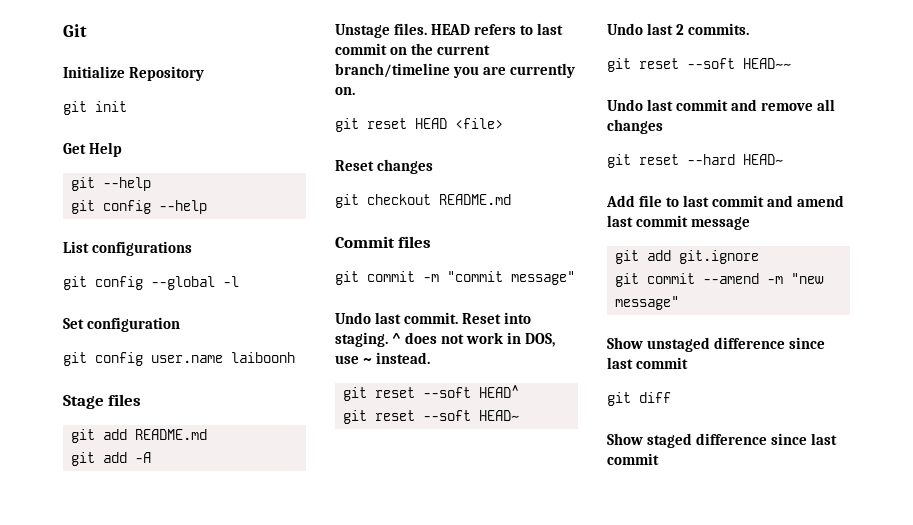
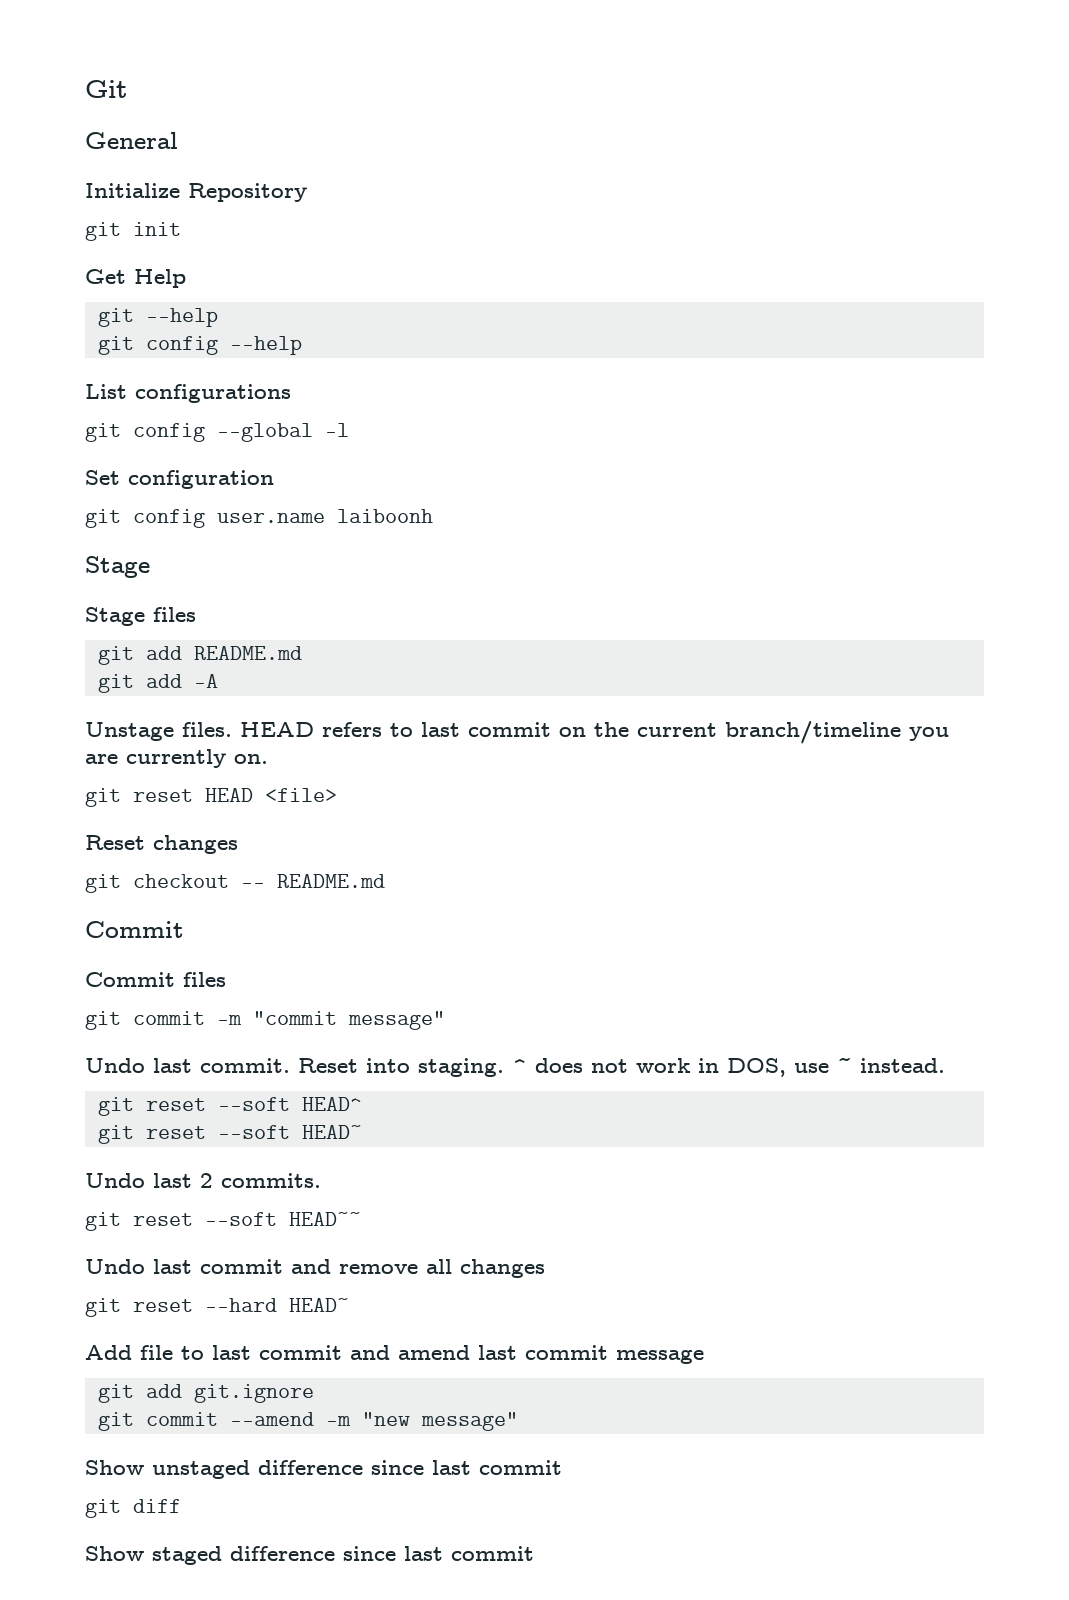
+ General
  git config user.name laiboonh
+ Stage
- git checkout README.md
+ git checkout -- README.md
+ Commit

